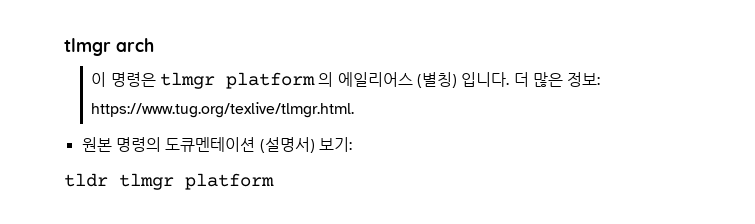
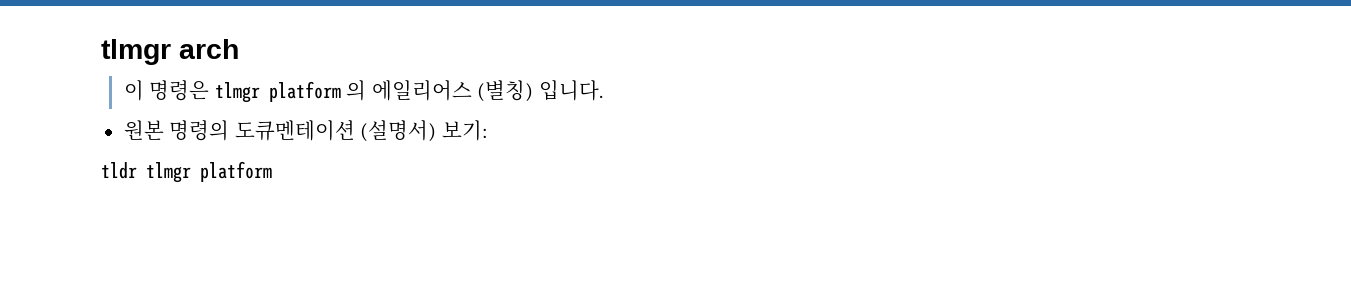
- 더 많은 정보: https://www.tug.org/texlive/tlmgr.html.

